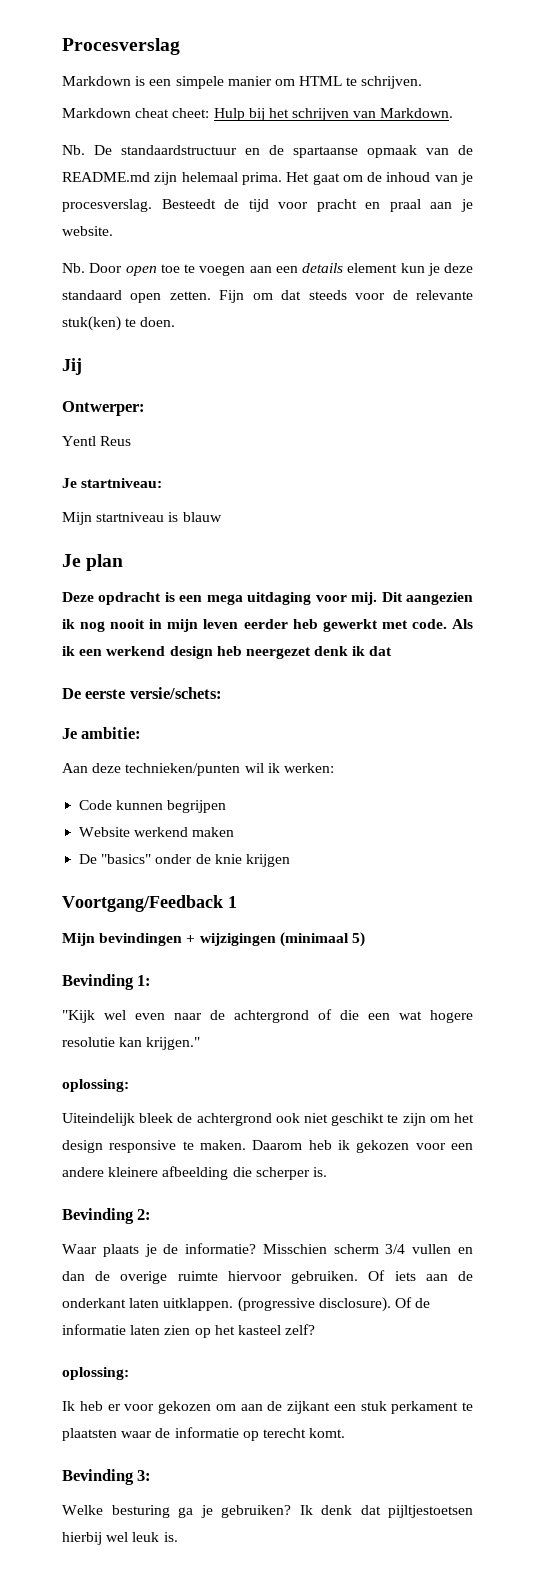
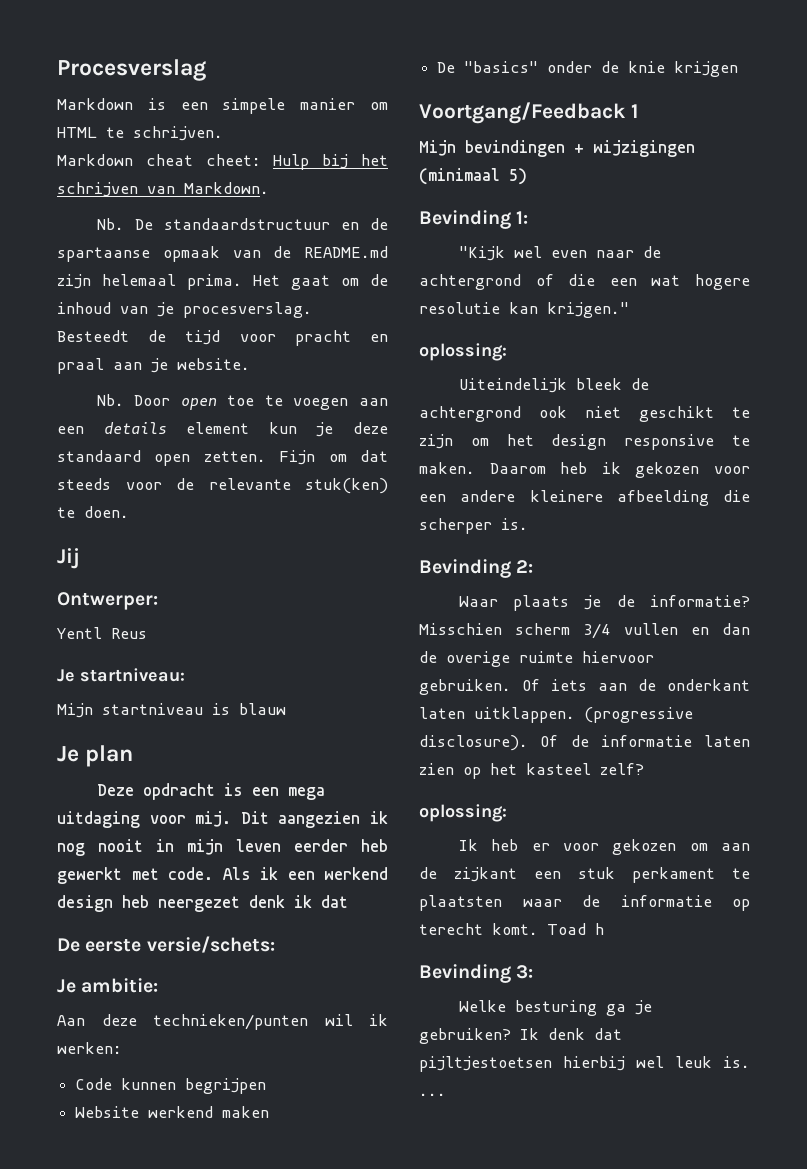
+ Toad h
- Ik denk dat pijltjestoetsen hierbij wel leuk is.
+ Ik denk dat pijltjestoetsen hierbij wel leuk is. ...

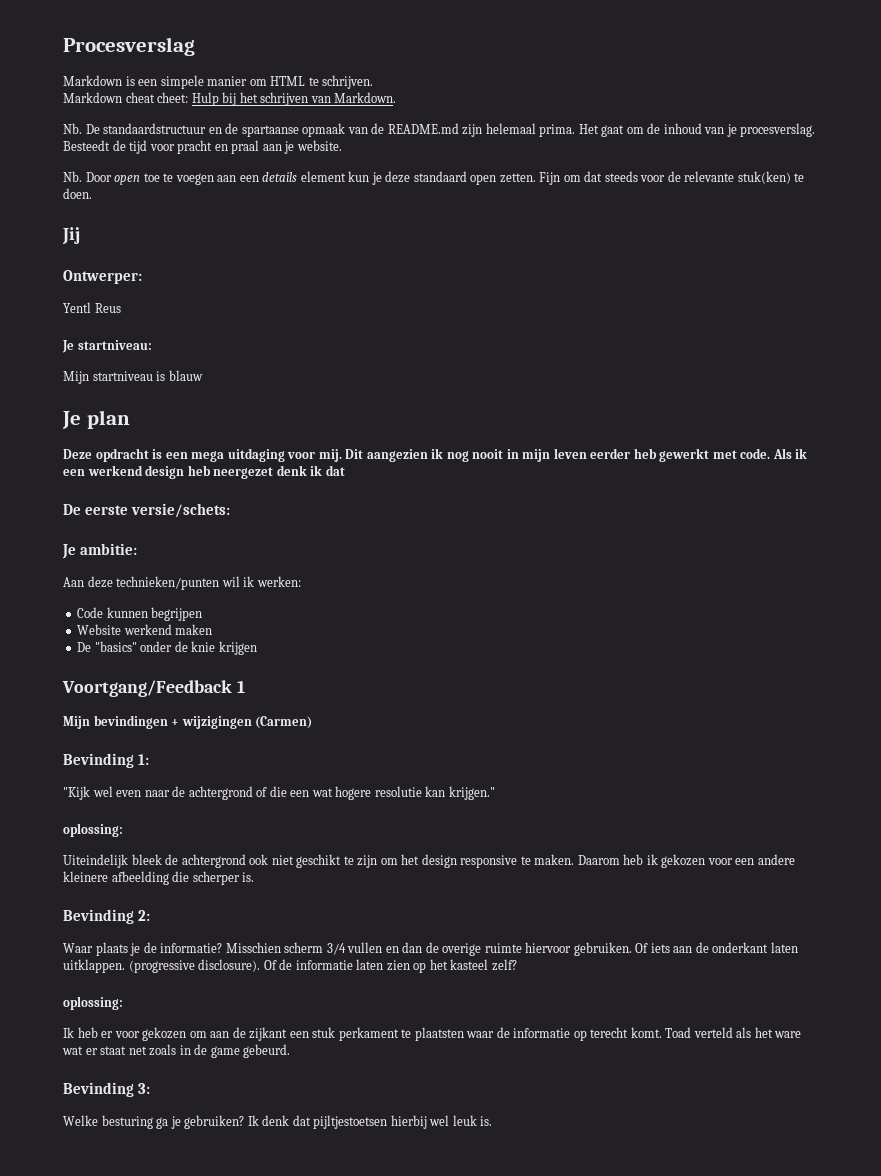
- Mijn bevindingen + wijzigingen (minimaal 5)
+ Mijn bevindingen + wijzigingen (Carmen)
- Toad h
+ Toad verteld als het ware wat er staat net zoals in de game gebeurd.
- Ik denk dat pijltjestoetsen hierbij wel leuk is. ...
+ Ik denk dat pijltjestoetsen hierbij wel leuk is.

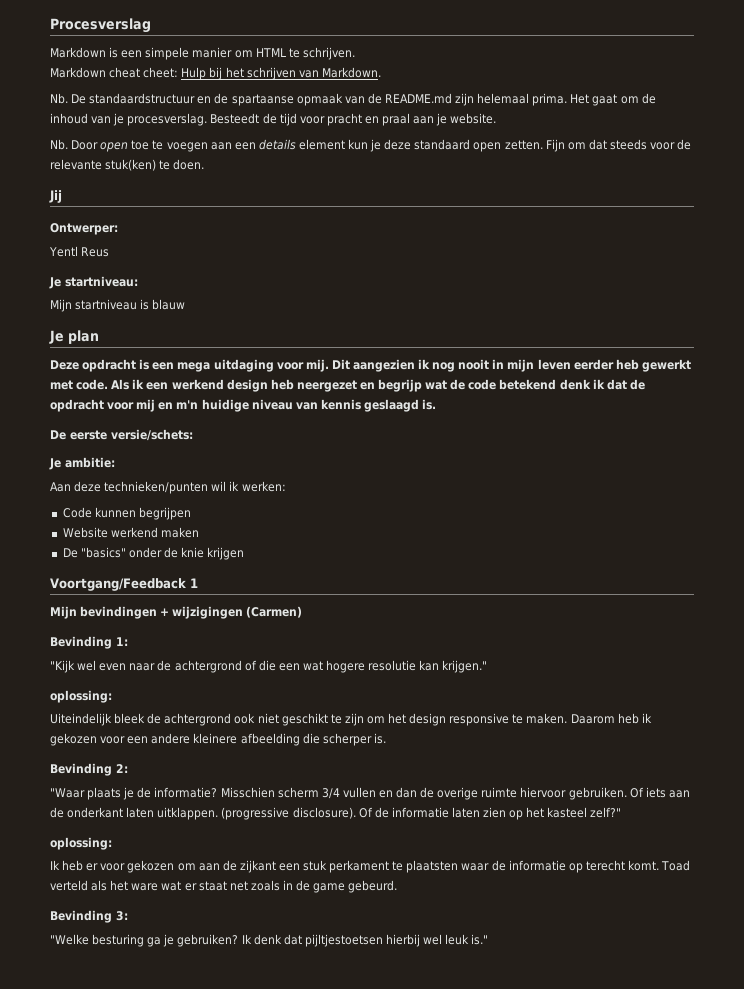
- Als ik een werkend design heb neergezet denk ik dat
+ Als ik een werkend design heb neergezet en begrijp wat de code betekend denk ik dat de opdracht voor mij en m'n huidige niveau van kennis geslaagd is.
- Waar plaats je de informatie?
+ "Waar plaats je de informatie?
- Of de informatie laten zien op het kasteel zelf?
+ Of de informatie laten zien op het kasteel zelf?"
- Welke besturing ga je gebruiken?
+ "Welke besturing ga je gebruiken?
- Ik denk dat pijltjestoetsen hierbij wel leuk is.
+ Ik denk dat pijltjestoetsen hierbij wel leuk is."

